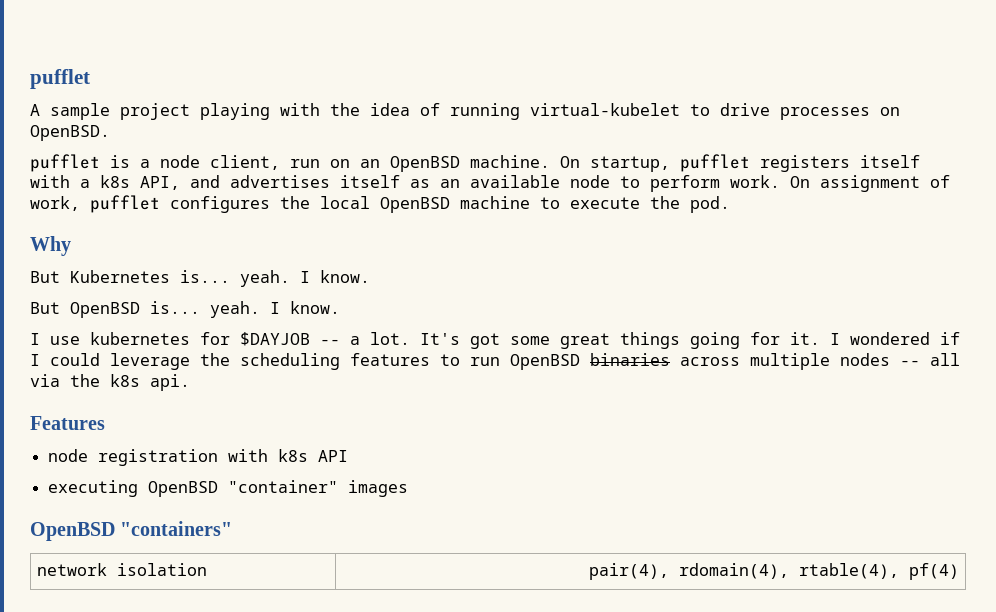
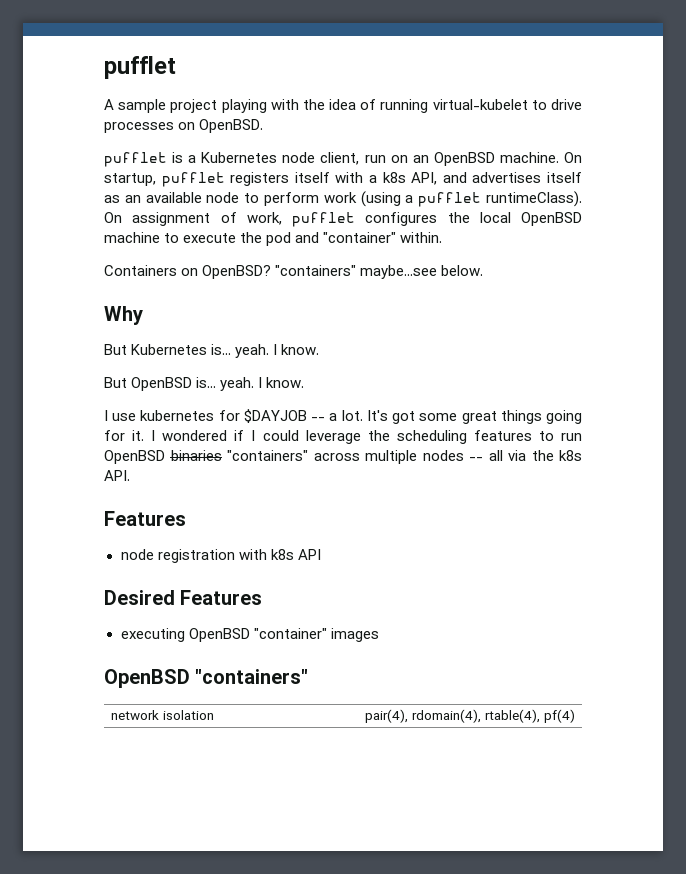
- pufflet is a node client, run on an OpenBSD machine.
+ pufflet is a Kubernetes node client, run on an OpenBSD machine.
- On startup, pufflet registers itself with a k8s API, and advertises itself as an available node to perform work.
+ On startup, pufflet registers itself with a k8s API, and advertises itself as an available node to perform work (using a pufflet runtimeClass).
- On assignment of work, pufflet configures the local OpenBSD machine to execute the pod.
+ On assignment of work, pufflet configures the local OpenBSD machine to execute the pod and "container" within.
+ Containers on OpenBSD? "containers" maybe...see below.
- I wondered if I could leverage the scheduling features to run OpenBSD binaries across multiple nodes -- all via the k8s api.
+ I wondered if I could leverage the scheduling features to run OpenBSD binaries "containers" across multiple nodes -- all via the k8s API.
+ Desired Features

